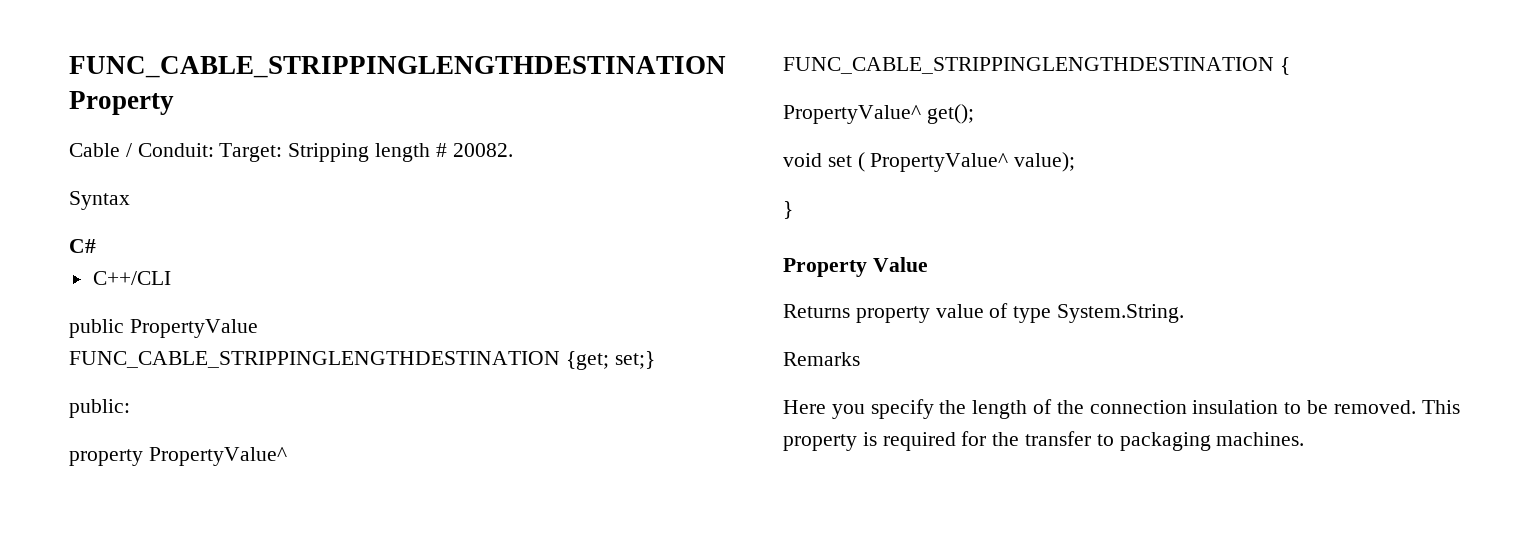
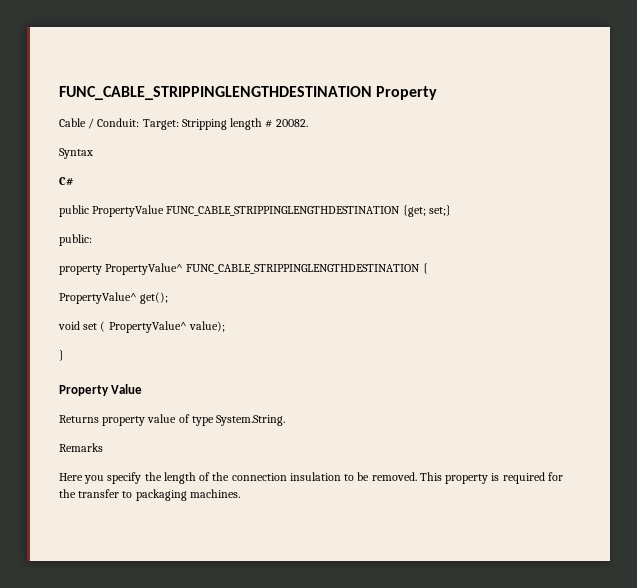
- C++/CLI

